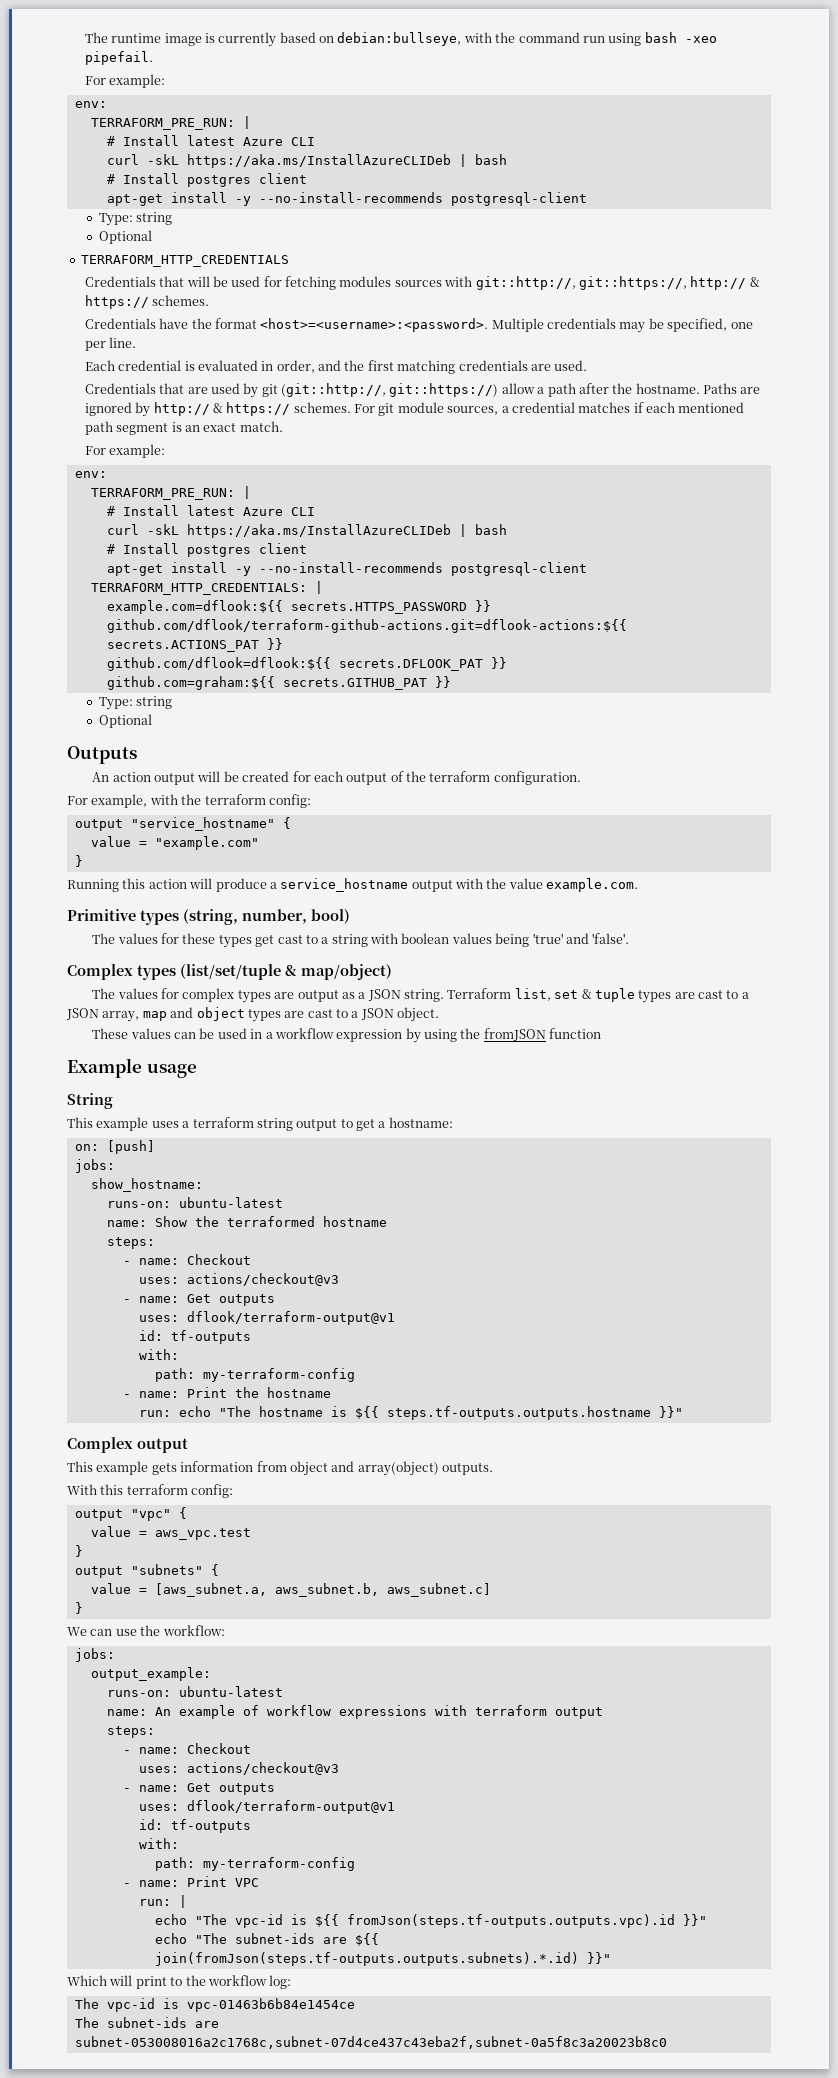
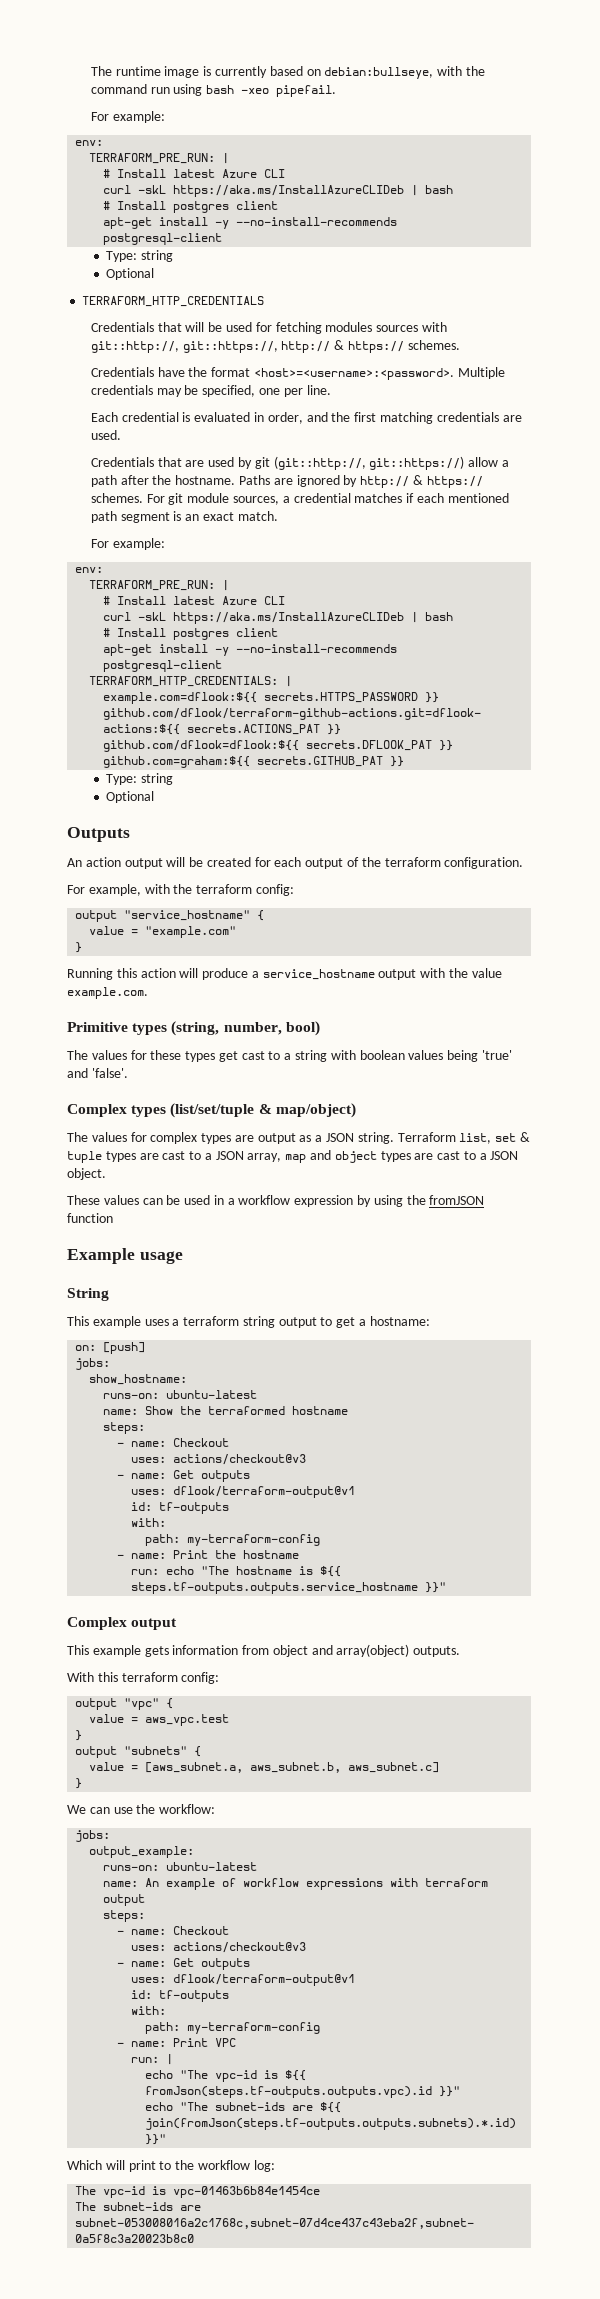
- run: echo "The hostname is ${{ steps.tf-outputs.outputs.hostname }}"
+ run: echo "The hostname is ${{ steps.tf-outputs.outputs.service_hostname }}"

